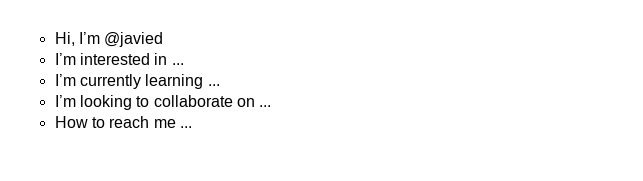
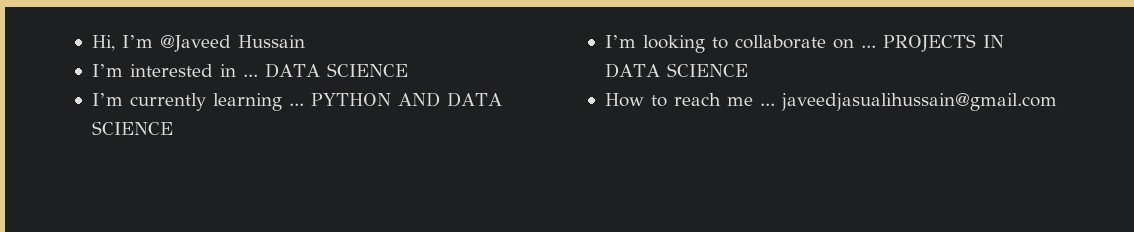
- Hi, I’m @javied
+ Hi, I’m @Javeed Hussain
- I’m interested in ...
+ I’m interested in ... DATA SCIENCE
+ PYTHON AND DATA SCIENCE
+ PROJECTS IN DATA SCIENCE
- How to reach me ...
+ How to reach me ... javeedjasualihussain@gmail.com

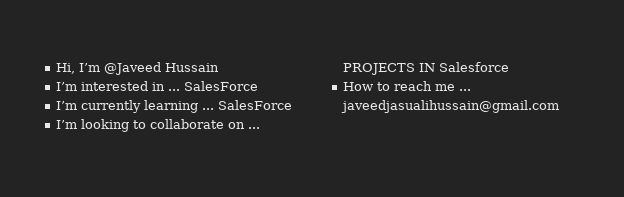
- I’m interested in ... DATA SCIENCE
+ I’m interested in ... SalesForce
- I’m currently learning ... PYTHON AND DATA SCIENCE
+ I’m currently learning ... SalesForce
- PROJECTS IN DATA SCIENCE
+ PROJECTS IN Salesforce

